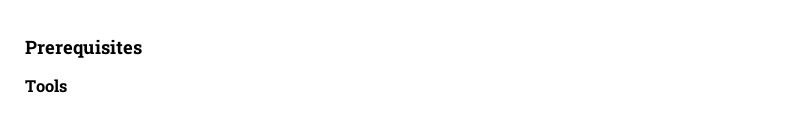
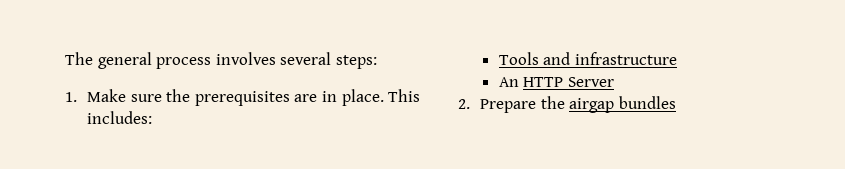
- Prerequisites
- Tools
+ The general process involves several steps:
+ 1. Make sure the prerequisites are in place. This includes:
+ Tools and infrastructure
+ An HTTP Server
+ 2. Prepare the airgap bundles

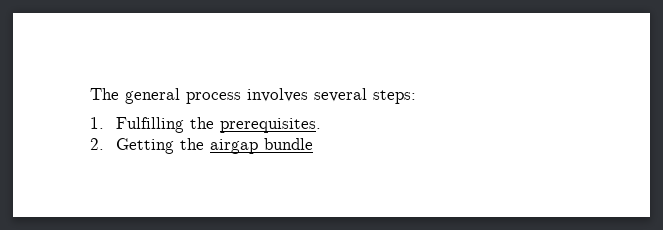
- 1. Make sure the prerequisites are in place. This includes:
- Tools and infrastructure
- An HTTP Server
+ 1. Fulfilling the prerequisites.
- 2. Prepare the airgap bundles
+ 2. Getting the airgap bundle

